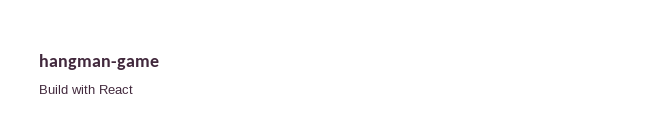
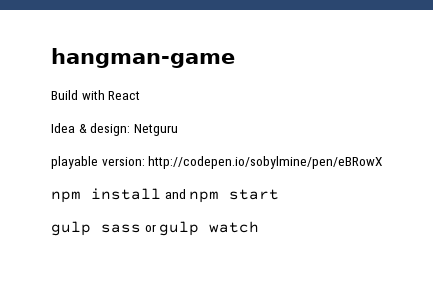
+ Idea & design: Netguru
+ playable version: http://codepen.io/sobylmine/pen/eBRowX
+ npm install and npm start
+ gulp sass or gulp watch

